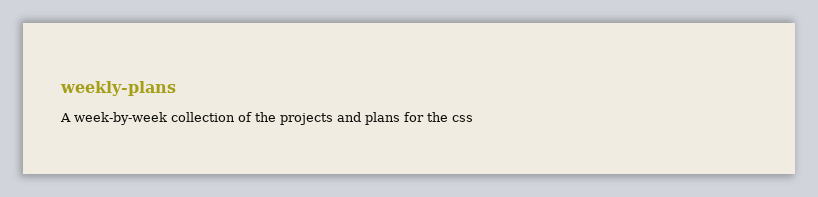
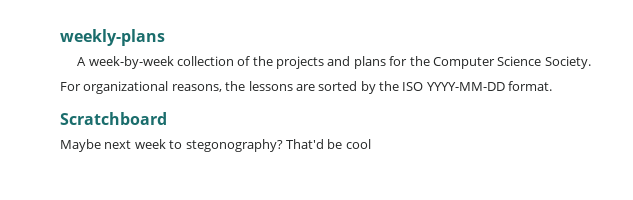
- A week-by-week collection of the projects and plans for the css
+ A week-by-week collection of the projects and plans for the Computer Science Society.
+ For organizational reasons, the lessons are sorted by the ISO YYYY-MM-DD format.
+ Scratchboard
+ Maybe next week to stegonography? That'd be cool

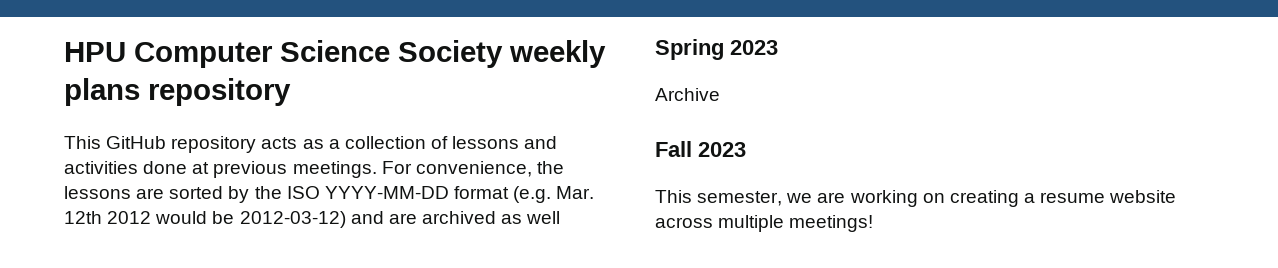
- weekly-plans
- A week-by-week collection of the projects and plans for the Computer Science Society.
- For organizational reasons, the lessons are sorted by the ISO YYYY-MM-DD format.
- Scratchboard
- Maybe next week to stegonography? That'd be cool
+ HPU Computer Science Society weekly plans repository
+ This GitHub repository acts as a collection of lessons and activities done at previous meetings. For convenience, the lessons are sorted by the ISO YYYY-MM-DD format (e.g. Mar. 12th 2012 would be 2012-03-12) and are archived as well
+ Spring 2023
+ Archive
+ Fall 2023
+ This semester, we are working on creating a resume website across multiple meetings!

